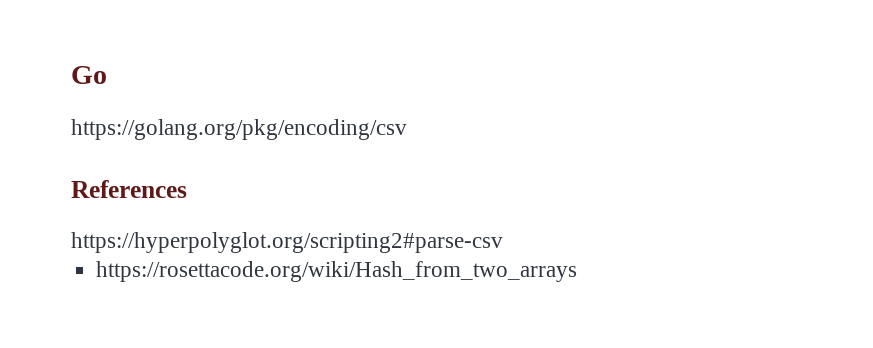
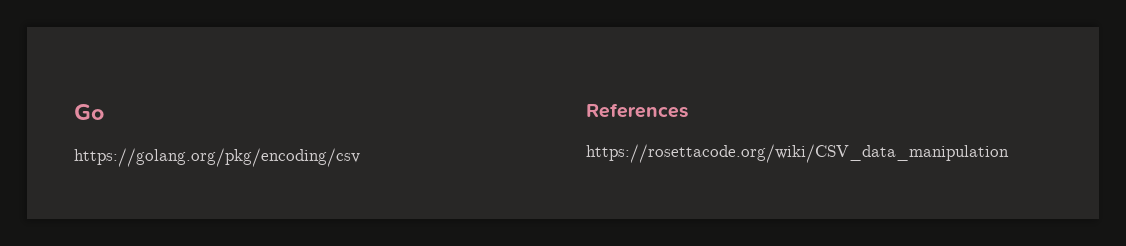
- https://hyperpolyglot.org/scripting2#parse-csv
- https://rosettacode.org/wiki/Hash_from_two_arrays
+ https://rosettacode.org/wiki/CSV_data_manipulation

